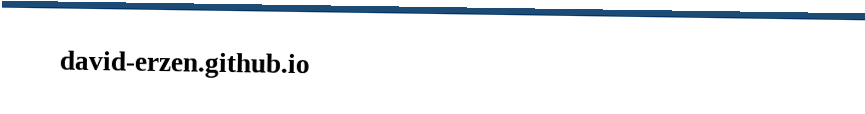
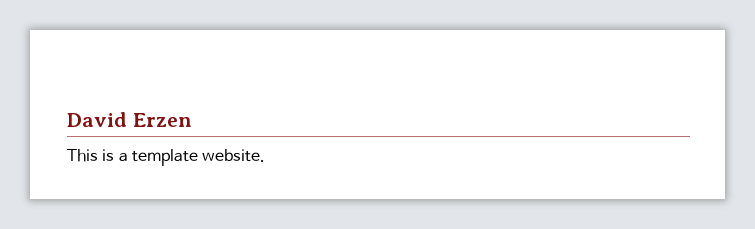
- david-erzen.github.io
+ David Erzen
+ This is a template website.

